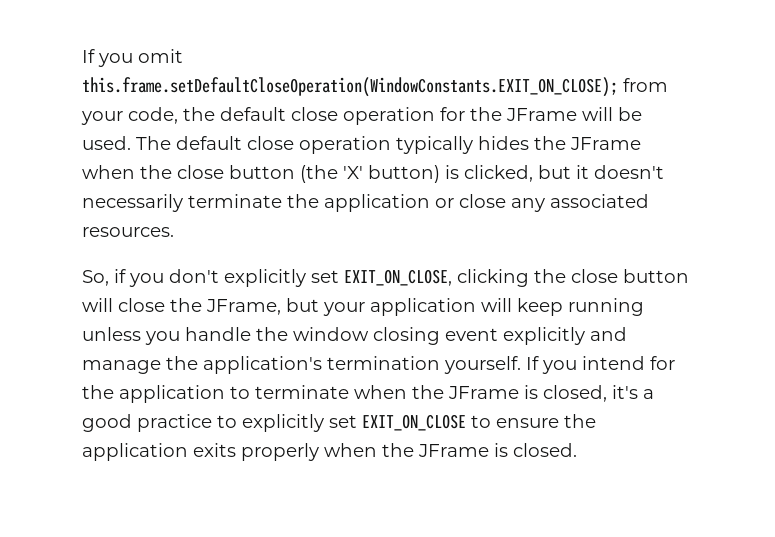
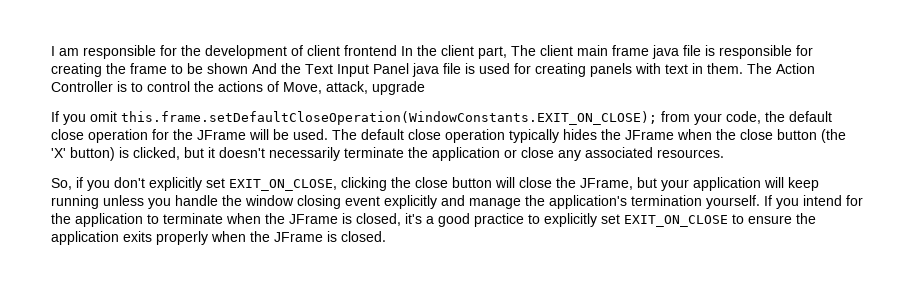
+ I am responsible for the development of client frontend In the client part, The client main frame java file is responsible for creating the frame to be shown And the Text Input Panel java file is used for creating panels with text in them. The Action Controller is to control the actions of Move, attack, upgrade

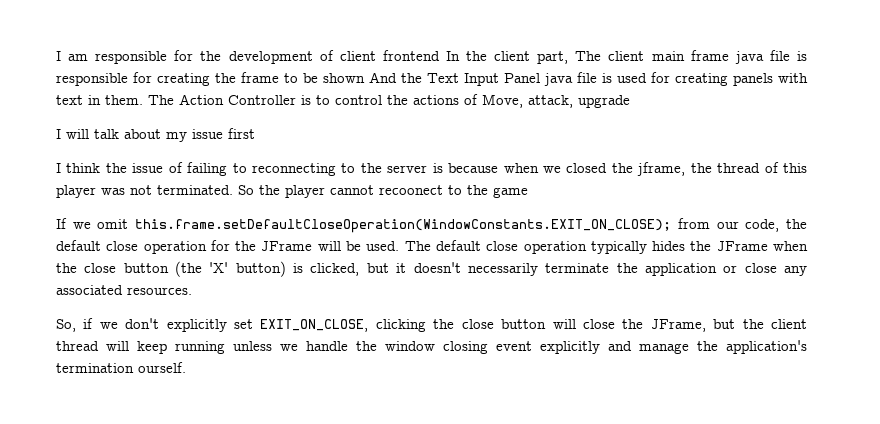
- If you omit this.frame.setDefaultCloseOperation(WindowConstants.EXIT_ON_CLOSE); from your code, the default close operation for the JFrame will be used.
+ I will talk about my issue first
+ I think the issue of failing to reconnecting to the server is because when we closed the jframe, the thread of this player was not terminated. So the player cannot recoonect to the game
+ If we omit this.frame.setDefaultCloseOperation(WindowConstants.EXIT_ON_CLOSE); from our code, the default close operation for the JFrame will be used.
- So, if you don't explicitly set EXIT_ON_CLOSE, clicking the close button will close the JFrame, but your application will keep running unless you handle the window closing event explicitly and manage the application's termination yourself. If you intend for the application to terminate when the JFrame is closed, it's a good practice to explicitly set EXIT_ON_CLOSE to ensure the application exits properly when the JFrame is closed.
+ So, if we don't explicitly set EXIT_ON_CLOSE, clicking the close button will close the JFrame, but the client thread will keep running unless we handle the window closing event explicitly and manage the application's termination ourself.

